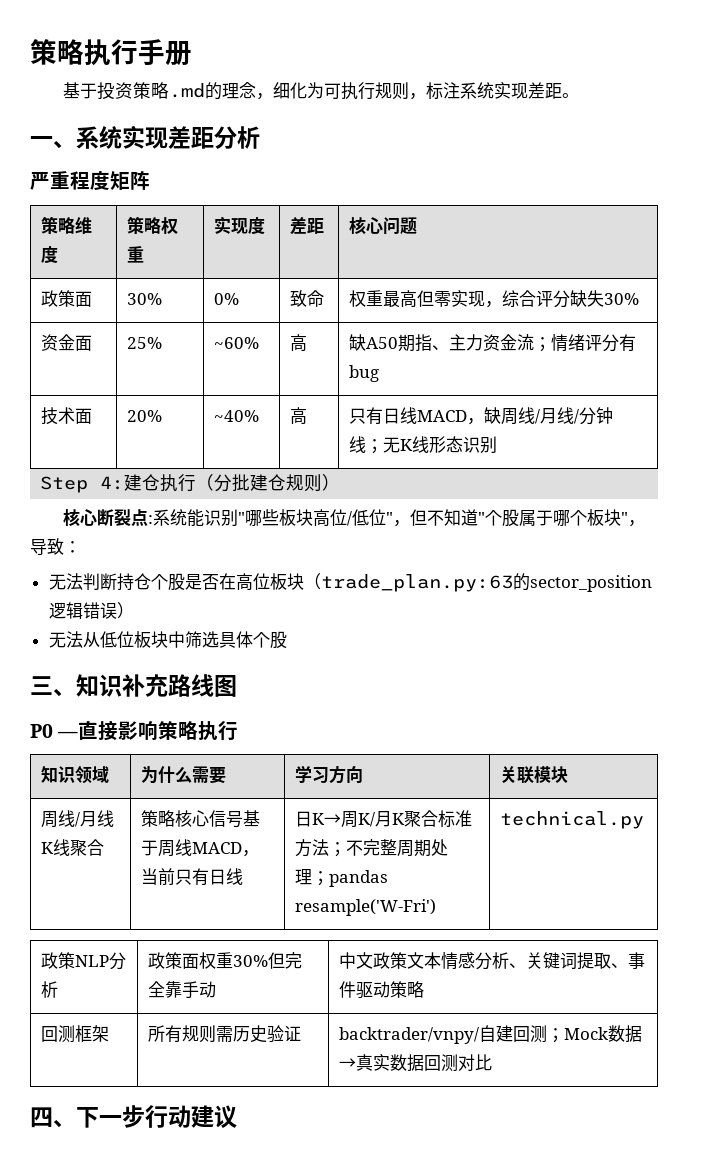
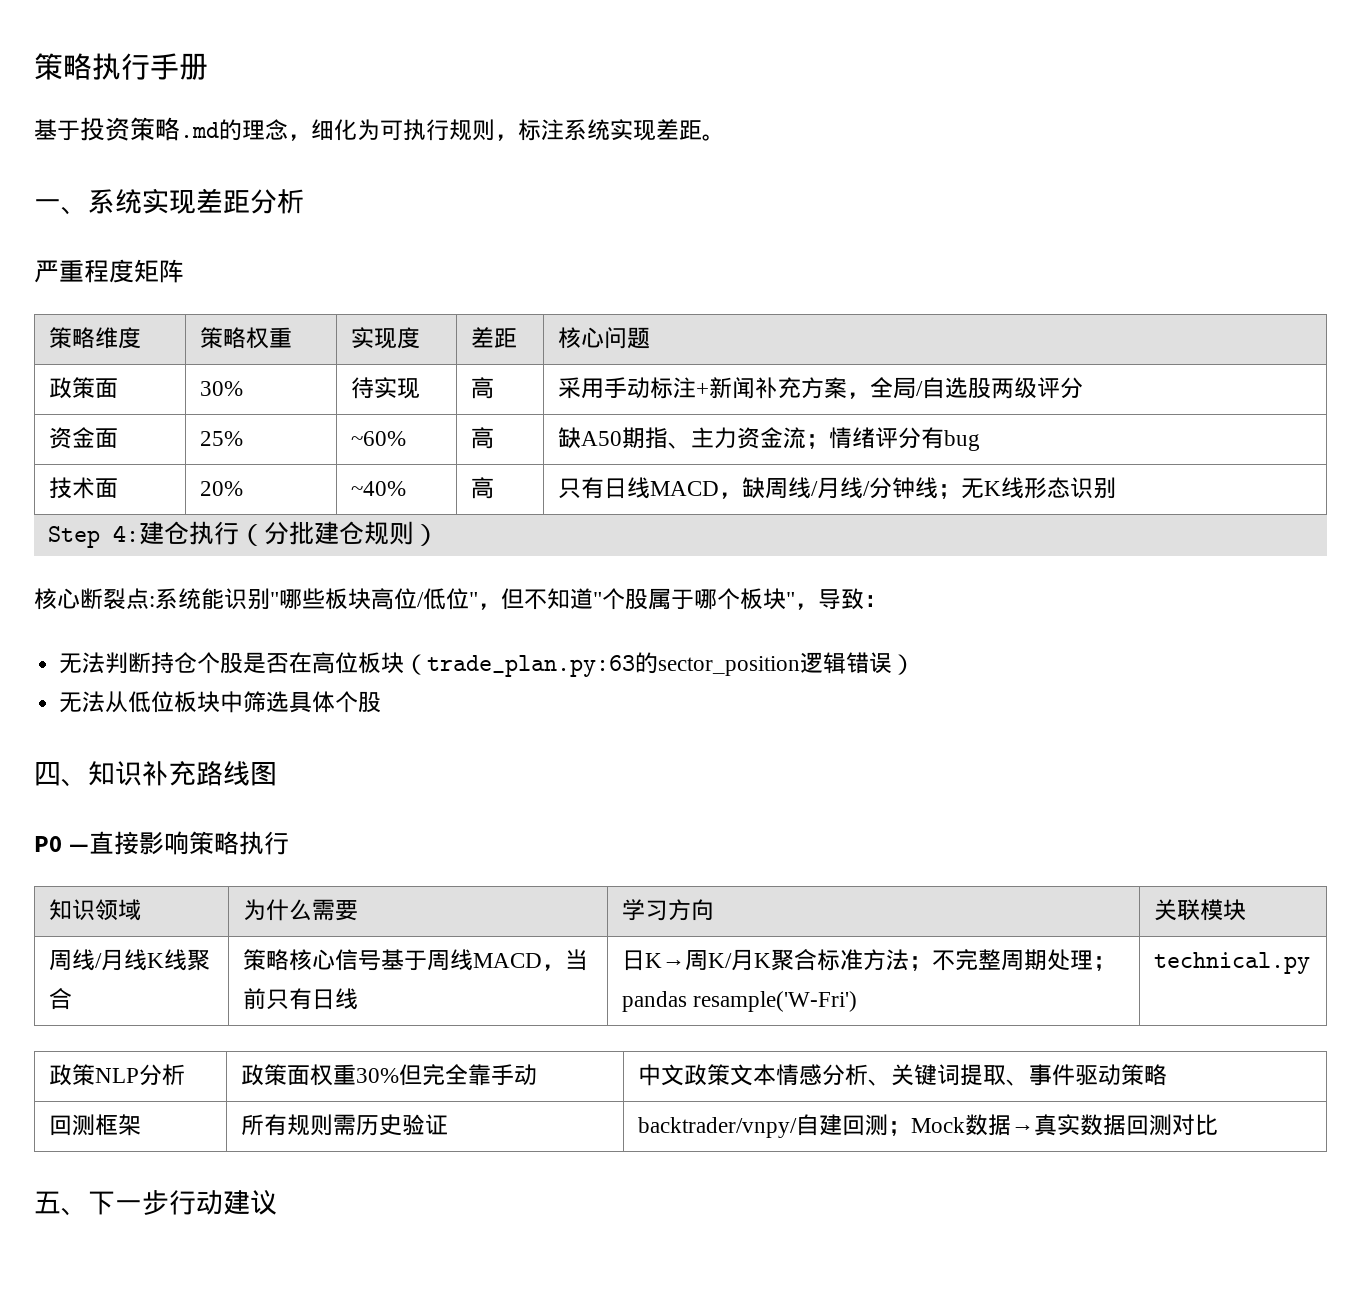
- 政策面 | 30% | 0% | 致命 | 权重最高但零实现，综合评分缺失30%
+ 政策面 | 30% | 待实现 | 高 | 采用手动标注+新闻补充方案，全局/自选股两级评分
- 三、知识补充路线图
+ 四、知识补充路线图
- 四、下一步行动建议
+ 五、下一步行动建议

